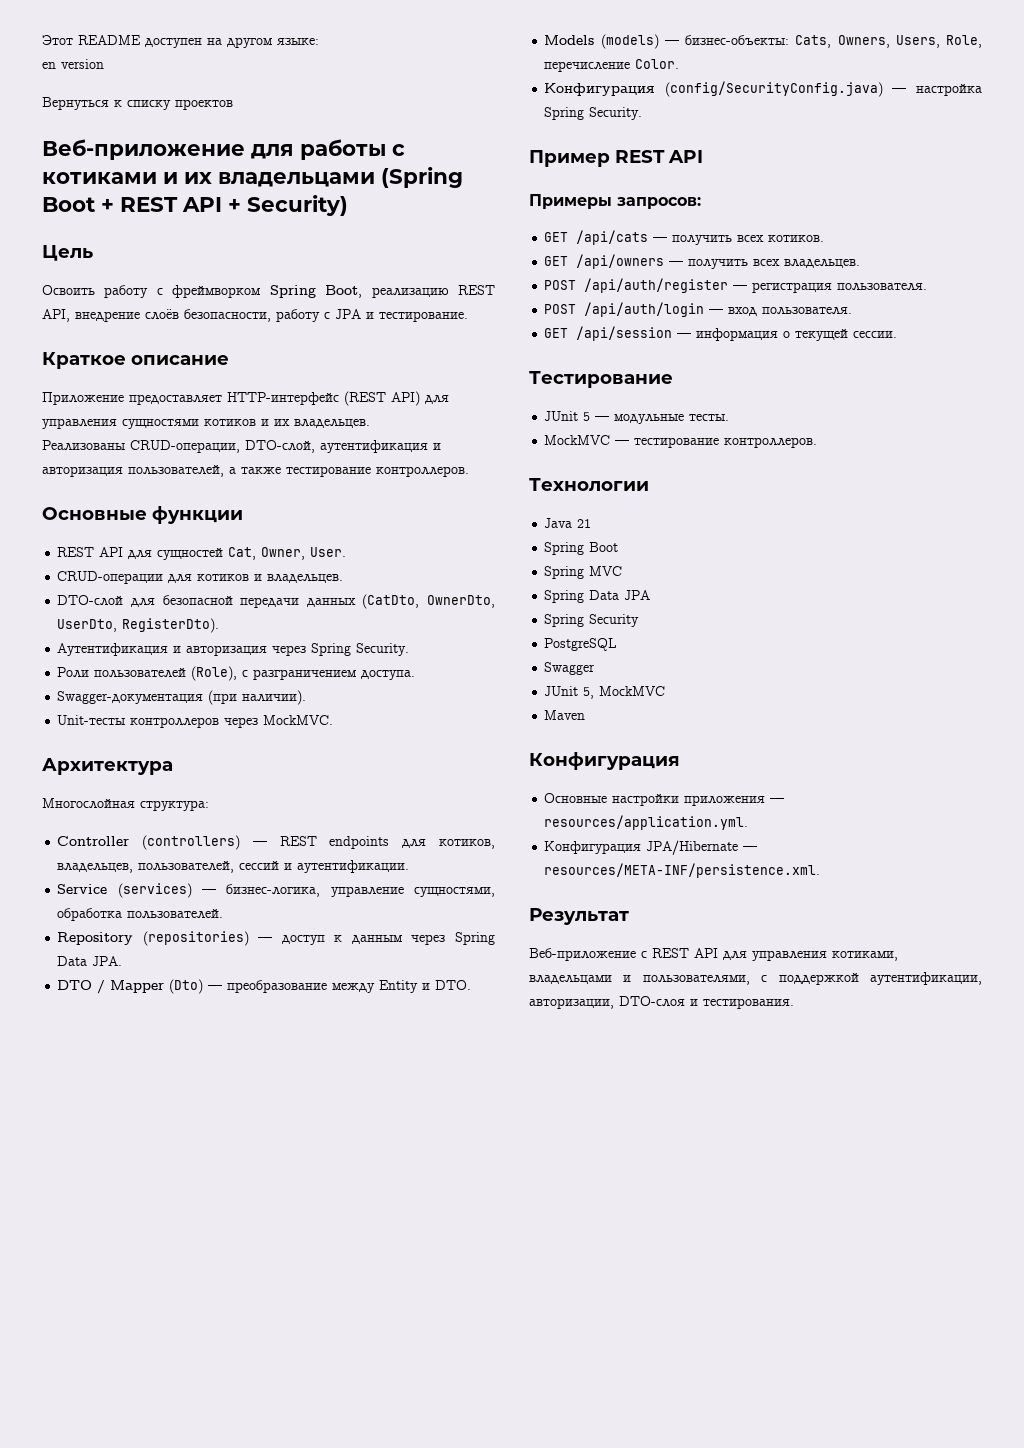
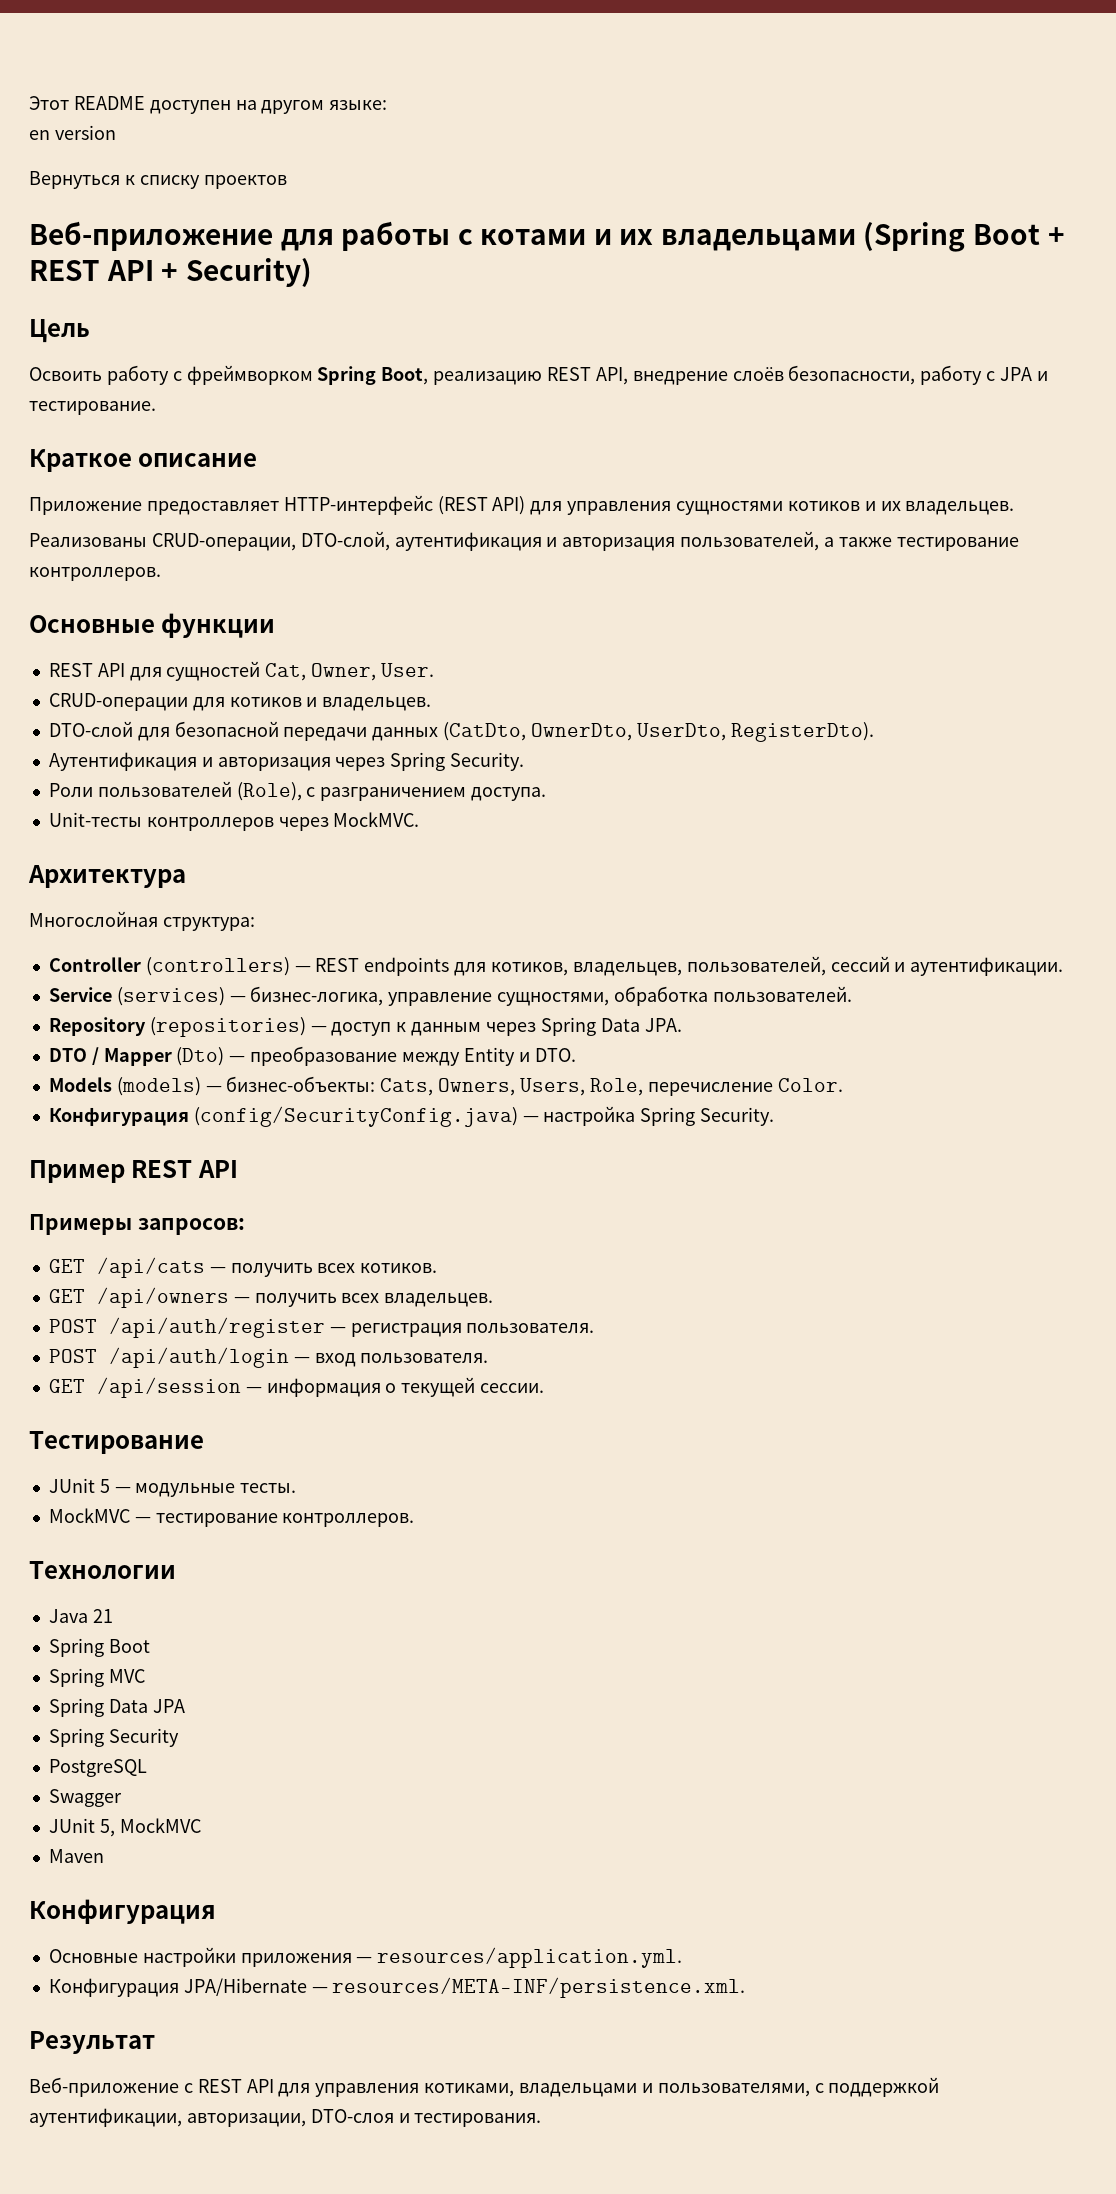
- Веб-приложение для работы с котиками и их владельцами (Spring Boot + REST API + Security)
+ Веб-приложение для работы с котами и их владельцами (Spring Boot + REST API + Security)
- Swagger-документация (при наличии).

